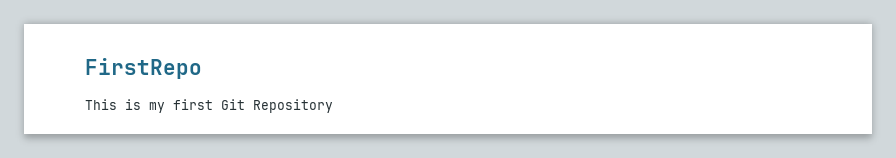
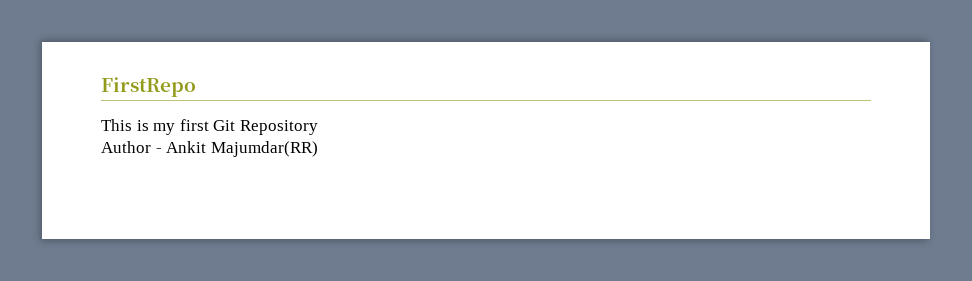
+ Author - Ankit Majumdar(RR)

